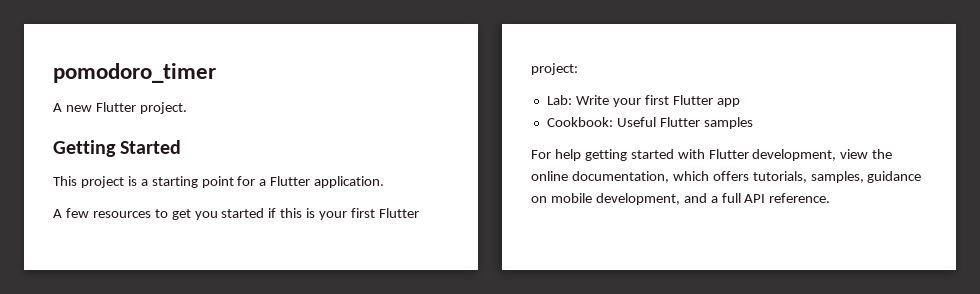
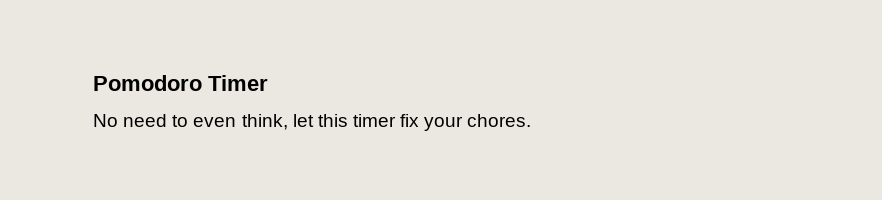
- pomodoro_timer
- A new Flutter project.
- Getting Started
- This project is a starting point for a Flutter application.
- A few resources to get you started if this is your first Flutter project:
- Lab: Write your first Flutter app
- Cookbook: Useful Flutter samples
- For help getting started with Flutter development, view the online documentation, which offers tutorials, samples, guidance on mobile development, and a full API reference.
+ Pomodoro Timer
+ No need to even think, let this timer fix your chores.

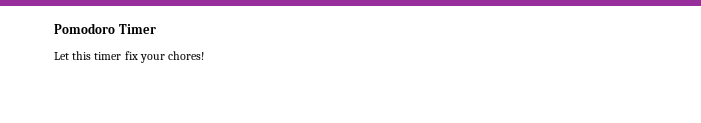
- No need to even think, let this timer fix your chores.
+ Let this timer fix your chores!

